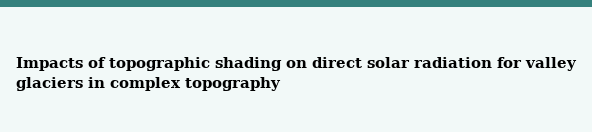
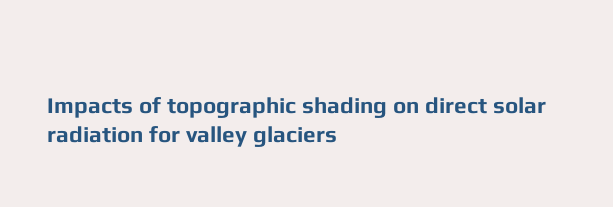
- Impacts of topographic shading on direct solar radiation for valley glaciers in complex topography
+ Impacts of topographic shading on direct solar radiation for valley glaciers

